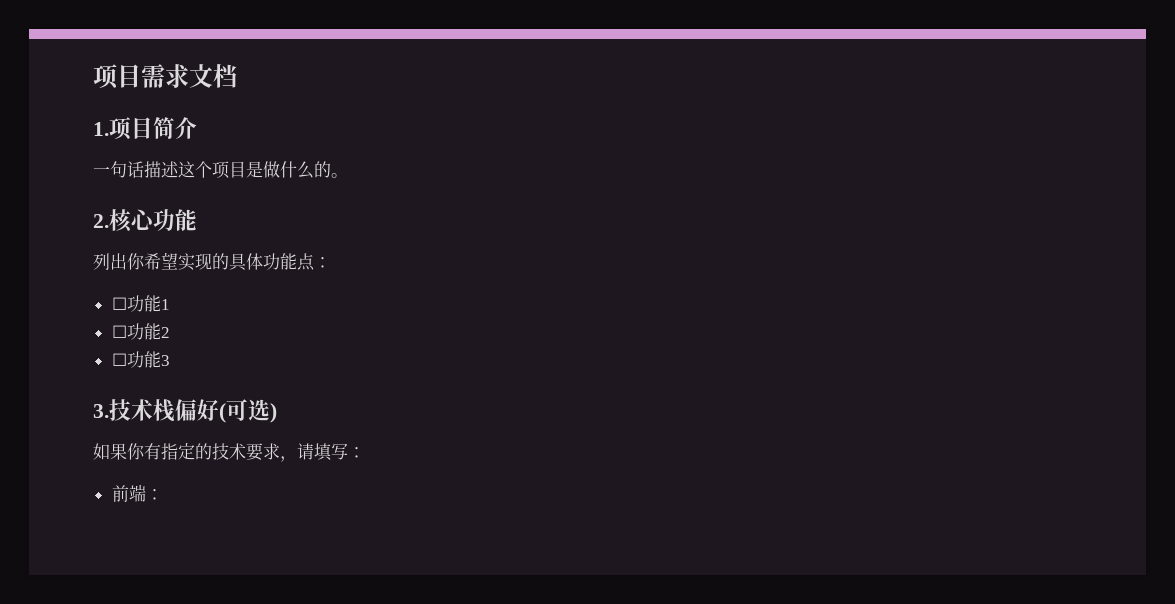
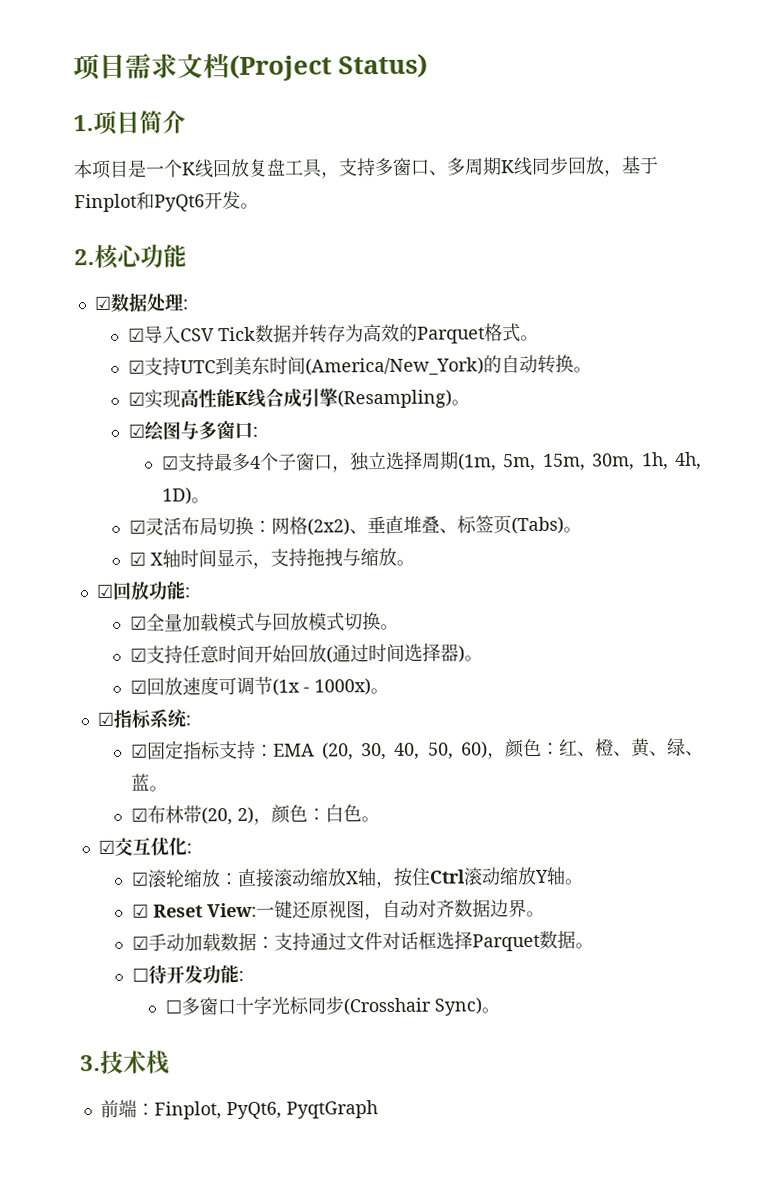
- 项目需求文档
+ 项目需求文档(Project Status)
- 一句话描述这个项目是做什么的。
+ 本项目是一个K线回放复盘工具，支持多窗口、多周期K线同步回放，基于Finplot和PyQt6开发。
  2.核心功能
- 列出你希望实现的具体功能点：
- ☐功能1
- ☐功能2
- ☐功能3
- 3.技术栈偏好(可选)
- 如果你有指定的技术要求，请填写：
+ ☑数据处理:
+ ☑导入CSV Tick数据并转存为高效的Parquet格式。
+ ☑支持UTC到美东时间(America/New_York)的自动转换。
+ ☑实现高性能K线合成引擎(Resampling)。
+ ☑绘图与多窗口:
+ ☑支持最多4个子窗口，独立选择周期(1m, 5m, 15m, 30m, 1h, 4h, 1D)。
+ ☑灵活布局切换：网格(2x2)、垂直堆叠、标签页(Tabs)。
+ ☑ X轴时间显示，支持拖拽与缩放。
+ ☑回放功能:
+ ☑全量加载模式与回放模式切换。
+ ☑支持任意时间开始回放(通过时间选择器)。
+ ☑回放速度可调节(1x - 1000x)。
+ ☑指标系统:
+ ☑固定指标支持：EMA (20, 30, 40, 50, 60)，颜色：红、橙、黄、绿、蓝。
+ ☑布林带(20, 2)，颜色：白色。
+ ☑交互优化:
+ ☑滚轮缩放：直接滚动缩放X轴，按住Ctrl滚动缩放Y轴。
+ ☑ Reset View:一键还原视图，自动对齐数据边界。
+ ☑手动加载数据：支持通过文件对话框选择Parquet数据。
+ ☐待开发功能:
+ ☐多窗口十字光标同步(Crosshair Sync)。
+ 3.技术栈
- 前端：
+ 前端：Finplot, PyQt6, PyqtGraph

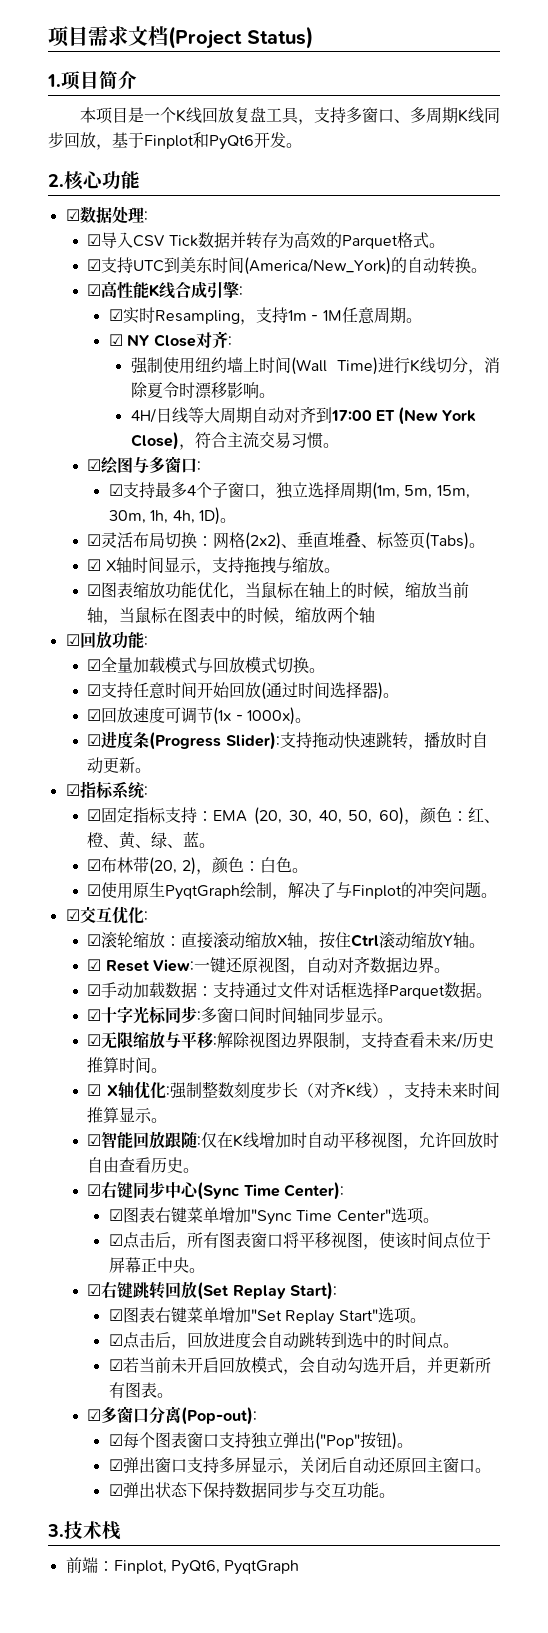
- ☑实现高性能K线合成引擎(Resampling)。
+ ☑高性能K线合成引擎:
+ ☑实时Resampling，支持1m - 1M任意周期。
+ ☑ NY Close对齐:
+ 强制使用纽约墙上时间(Wall Time)进行K线切分，消除夏令时漂移影响。
+ 4H/日线等大周期自动对齐到17:00 ET (New York Close)，符合主流交易习惯。
+ ☑图表缩放功能优化，当鼠标在轴上的时候，缩放当前轴，当鼠标在图表中的时候，缩放两个轴
+ ☑进度条(Progress Slider):支持拖动快速跳转，播放时自动更新。
+ ☑使用原生PyqtGraph绘制，解决了与Finplot的冲突问题。
- ☐待开发功能:
- ☐多窗口十字光标同步(Crosshair Sync)。
+ ☑十字光标同步:多窗口间时间轴同步显示。
+ ☑无限缩放与平移:解除视图边界限制，支持查看未来/历史推算时间。
+ ☑ X轴优化:强制整数刻度步长（对齐K线），支持未来时间推算显示。
+ ☑智能回放跟随:仅在K线增加时自动平移视图，允许回放时自由查看历史。
+ ☑右键同步中心(Sync Time Center):
+ ☑图表右键菜单增加"Sync Time Center"选项。
+ ☑点击后，所有图表窗口将平移视图，使该时间点位于屏幕正中央。
+ ☑右键跳转回放(Set Replay Start):
+ ☑图表右键菜单增加"Set Replay Start"选项。
+ ☑点击后，回放进度会自动跳转到选中的时间点。
+ ☑若当前未开启回放模式，会自动勾选开启，并更新所有图表。
+ ☑多窗口分离(Pop-out):
+ ☑每个图表窗口支持独立弹出("Pop"按钮)。
+ ☑弹出窗口支持多屏显示，关闭后自动还原回主窗口。
+ ☑弹出状态下保持数据同步与交互功能。

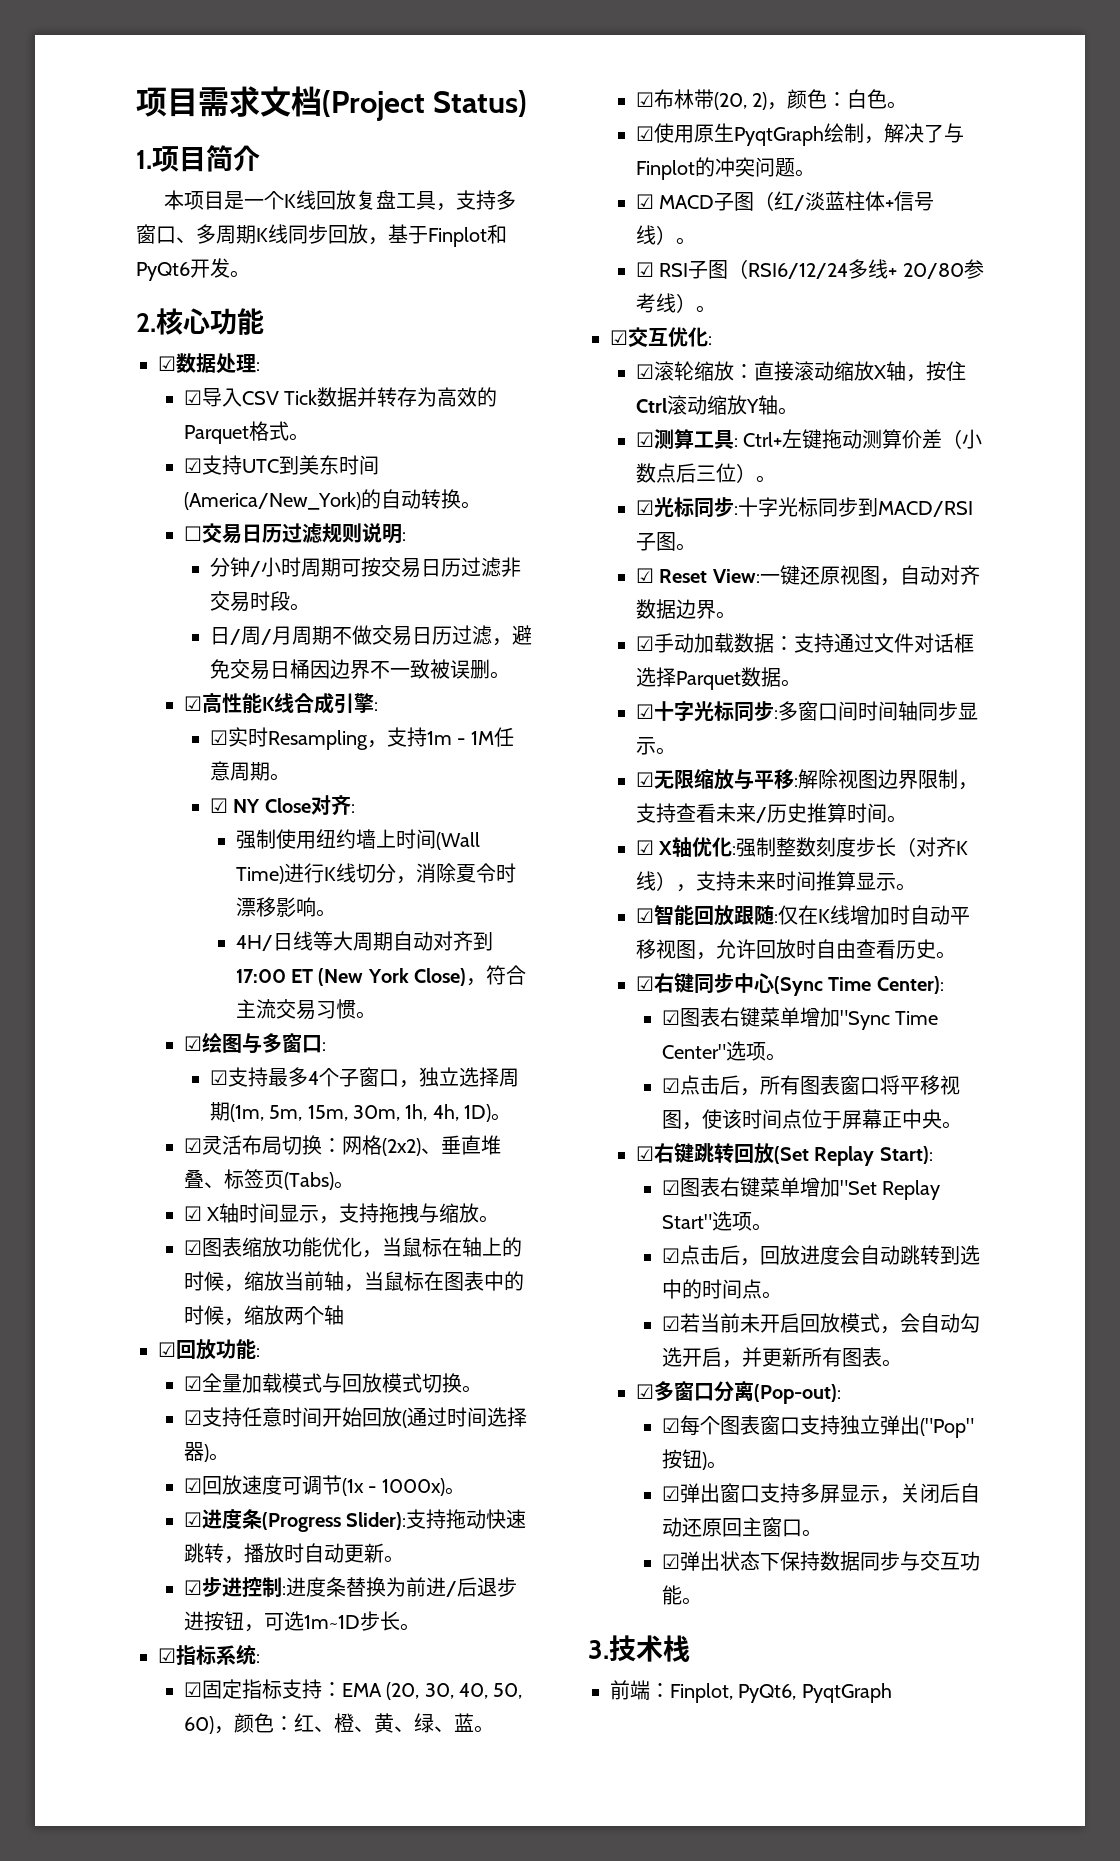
+ ☐交易日历过滤规则说明:
+ 分钟/小时周期可按交易日历过滤非交易时段。
+ 日/周/月周期不做交易日历过滤，避免交易日桶因边界不一致被误删。
+ ☑步进控制:进度条替换为前进/后退步进按钮，可选1m~1D步长。
+ ☑ MACD子图（红/淡蓝柱体+信号线）。
+ ☑ RSI子图（RSI6/12/24多线+ 20/80参考线）。
+ ☑测算工具: Ctrl+左键拖动测算价差（小数点后三位）。
+ ☑光标同步:十字光标同步到MACD/RSI子图。

